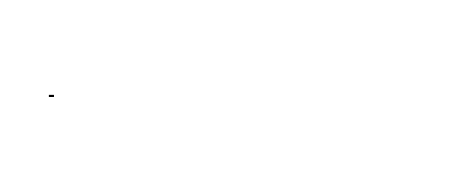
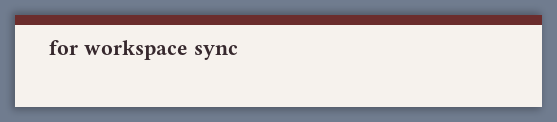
- -
+ for workspace sync

